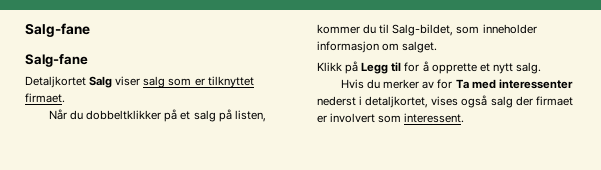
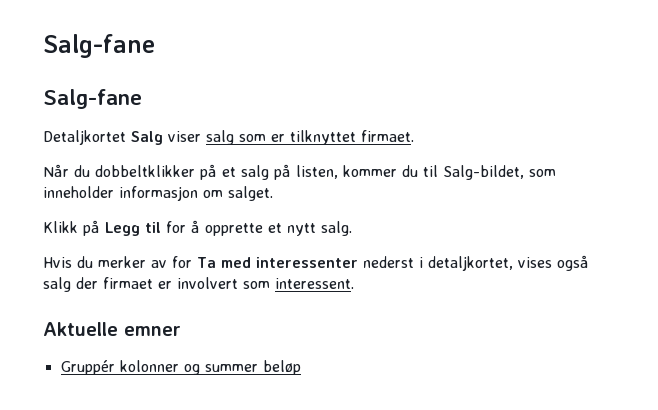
+ Aktuelle emner
+ Gruppér kolonner og summer beløp

